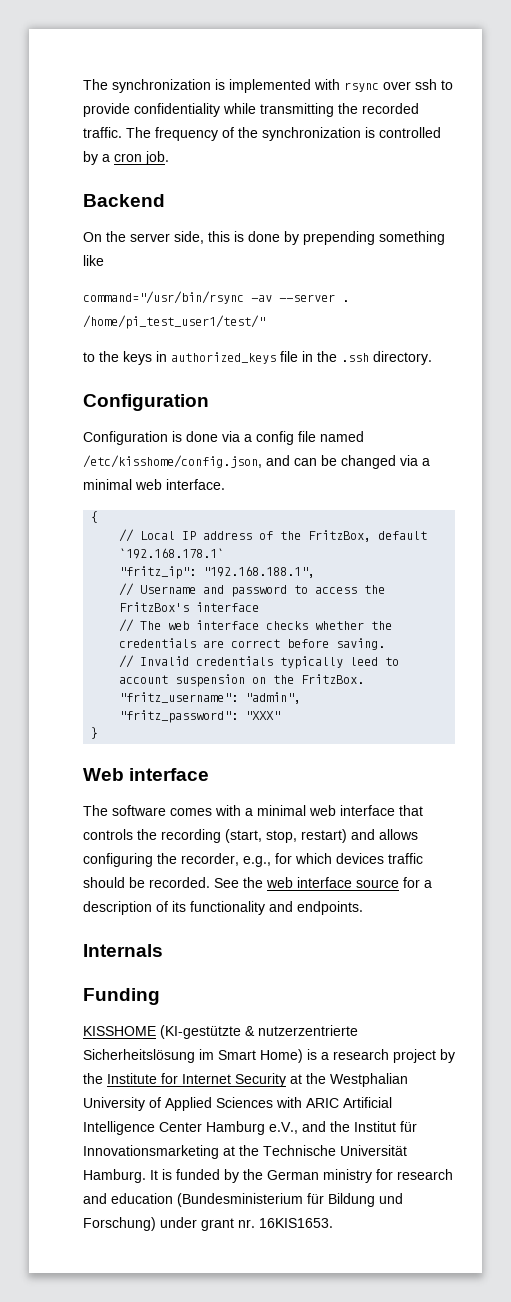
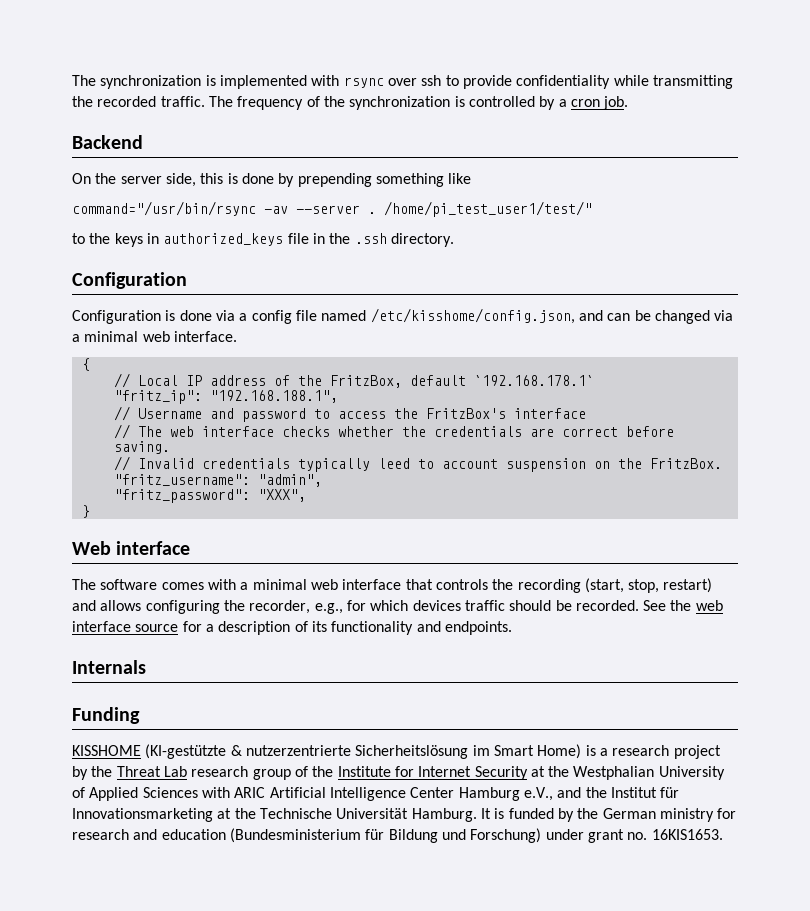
- "fritz_password": "XXX"
+ "fritz_password": "XXX",
- KISSHOME (KI-gestützte & nutzerzentrierte Sicherheitslösung im Smart Home) is a research project by the Institute for Internet Security at the Westphalian University of Applied Sciences with ARIC Artificial Intelligence Center Hamburg e.V., and the Institut für Innovationsmarketing at the Technische Universität Hamburg.
+ KISSHOME (KI-gestützte & nutzerzentrierte Sicherheitslösung im Smart Home) is a research project by the Threat Lab research group of the Institute for Internet Security at the Westphalian University of Applied Sciences with ARIC Artificial Intelligence Center Hamburg e.V., and the Institut für Innovationsmarketing at the Technische Universität Hamburg.
- It is funded by the German ministry for research and education (Bundesministerium für Bildung und Forschung) under grant nr. 16KIS1653.
+ It is funded by the German ministry for research and education (Bundesministerium für Bildung und Forschung) under grant no. 16KIS1653.

